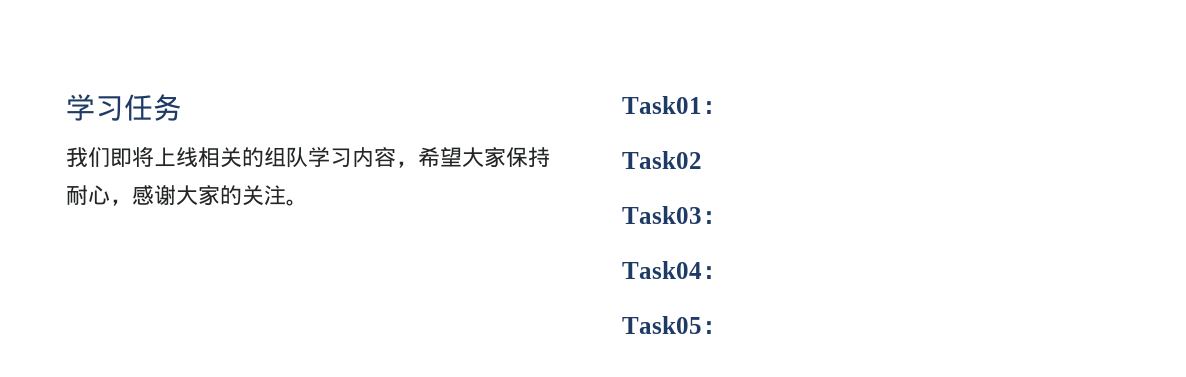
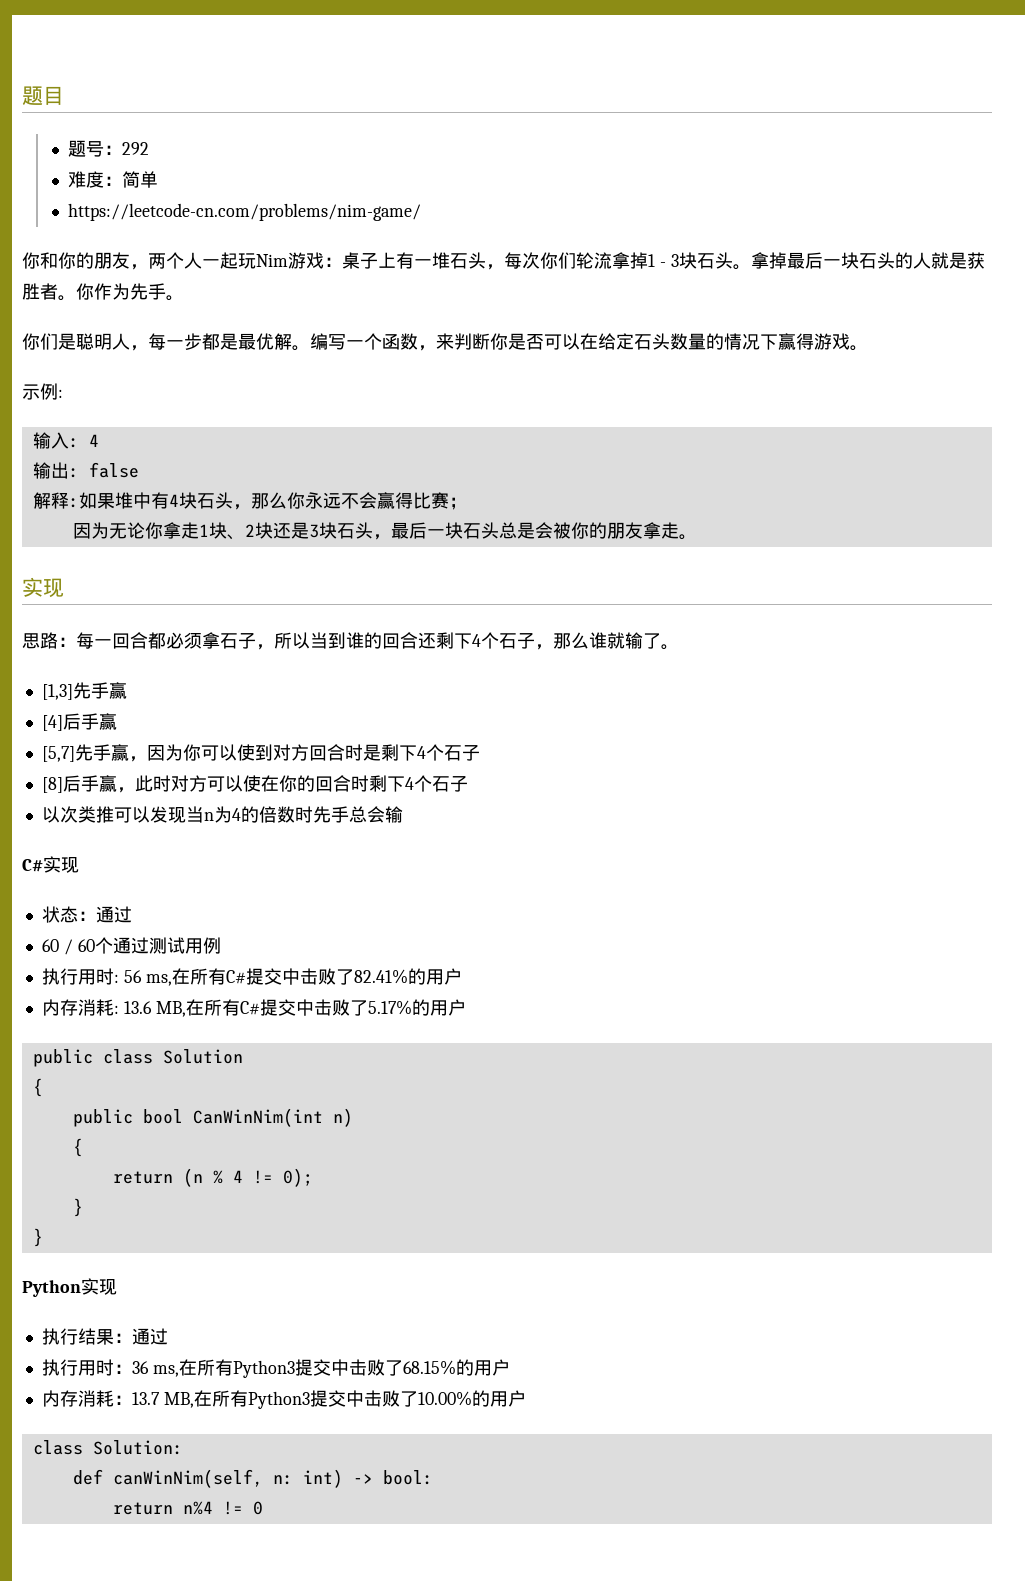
- 学习任务
- 我们即将上线相关的组队学习内容，希望大家保持耐心，感谢大家的关注。
- Task01：
- Task02
- Task03：
- Task04：
- Task05：
+ 题目
+ 题号：292
+ 难度：简单
+ https://leetcode-cn.com/problems/nim-game/
+ 你和你的朋友，两个人一起玩Nim游戏：桌子上有一堆石头，每次你们轮流拿掉1 - 3块石头。拿掉最后一块石头的人就是获胜者。你作为先手。
+ 你们是聪明人，每一步都是最优解。编写一个函数，来判断你是否可以在给定石头数量的情况下赢得游戏。
+ 示例:
+ 输入: 4
+ 输出: false
+ 解释:如果堆中有4块石头，那么你永远不会赢得比赛；
+ 因为无论你拿走1块、2块还是3块石头，最后一块石头总是会被你的朋友拿走。
+ 实现
+ 思路：每一回合都必须拿石子，所以当到谁的回合还剩下4个石子，那么谁就输了。
+ [1,3]先手赢
+ [4]后手赢
+ [5,7]先手赢，因为你可以使到对方回合时是剩下4个石子
+ [8]后手赢，此时对方可以使在你的回合时剩下4个石子
+ 以次类推可以发现当n为4的倍数时先手总会输
+ C#实现
+ 状态：通过
+ 60 / 60个通过测试用例
+ 执行用时: 56 ms,在所有C#提交中击败了82.41%的用户
+ 内存消耗: 13.6 MB,在所有C#提交中击败了5.17%的用户
+ public class Solution
+ {
+ public bool CanWinNim(int n)
+ {
+ return (n % 4 != 0);
+ }
+ }
+ Python实现
+ 执行结果：通过
+ 执行用时：36 ms,在所有Python3提交中击败了68.15%的用户
+ 内存消耗：13.7 MB,在所有Python3提交中击败了10.00%的用户
+ class Solution:
+ def canWinNim(self, n: int) -> bool:
+ return n%4 != 0

